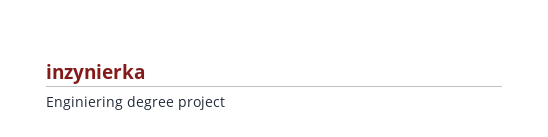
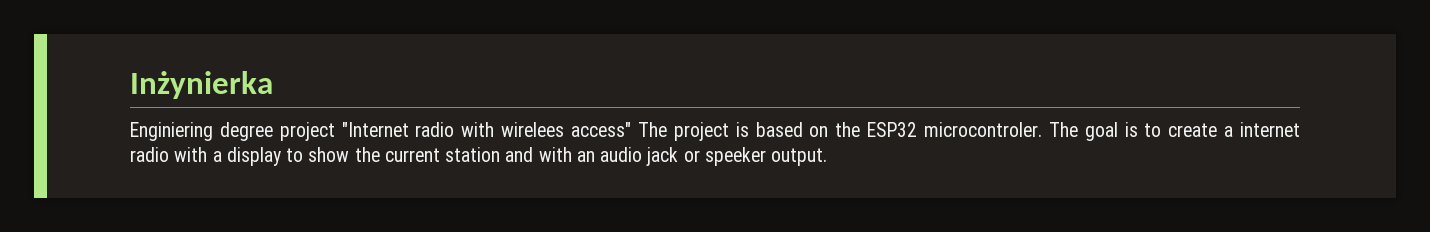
- inzynierka
+ Inżynierka
- Enginiering degree project
+ Enginiering degree project "Internet radio with wirelees access" The project is based on the ESP32 microcontroler. The goal is to create a internet radio with a display to show the current station and with an audio jack or speeker output.

